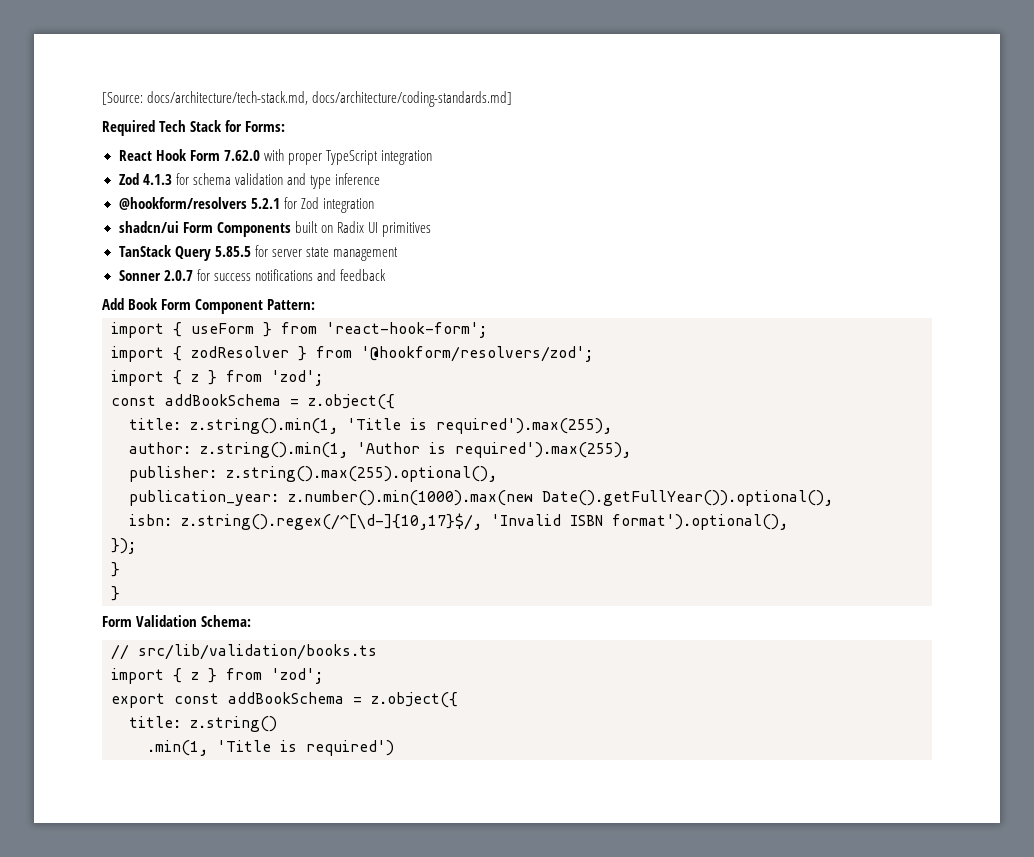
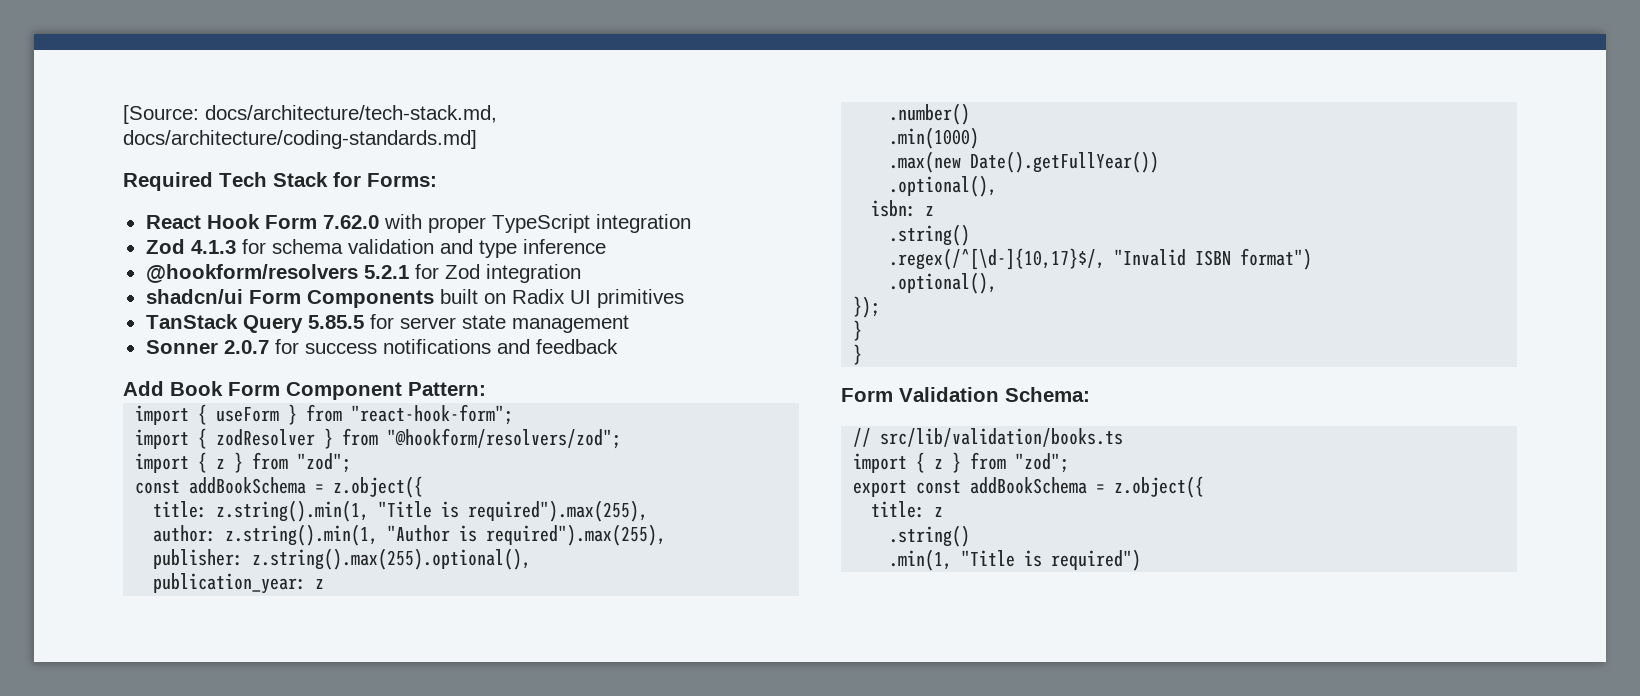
- import { useForm } from 'react-hook-form';
+ import { useForm } from "react-hook-form";
- import { zodResolver } from '@hookform/resolvers/zod';
- import { z } from 'zod';
+ import { zodResolver } from "@hookform/resolvers/zod";
+ import { z } from "zod";
- title: z.string().min(1, 'Title is required').max(255),
+ title: z.string().min(1, "Title is required").max(255),
- author: z.string().min(1, 'Author is required').max(255),
+ author: z.string().min(1, "Author is required").max(255),
- publication_year: z.number().min(1000).max(new Date().getFullYear()).optional(),
- isbn: z.string().regex(/^[\d-]{10,17}$/, 'Invalid ISBN format').optional(),
+ publication_year: z
+ .number()
+ .min(1000)
+ .max(new Date().getFullYear())
+ .optional(),
+ isbn: z
+ .string()
+ .regex(/^[\d-]{10,17}$/, "Invalid ISBN format")
+ .optional(),
  // src/lib/validation/books.ts
- import { z } from 'zod';
+ import { z } from "zod";
- title: z.string()
+ title: z
+ .string()
- .min(1, 'Title is required')
+ .min(1, "Title is required")

